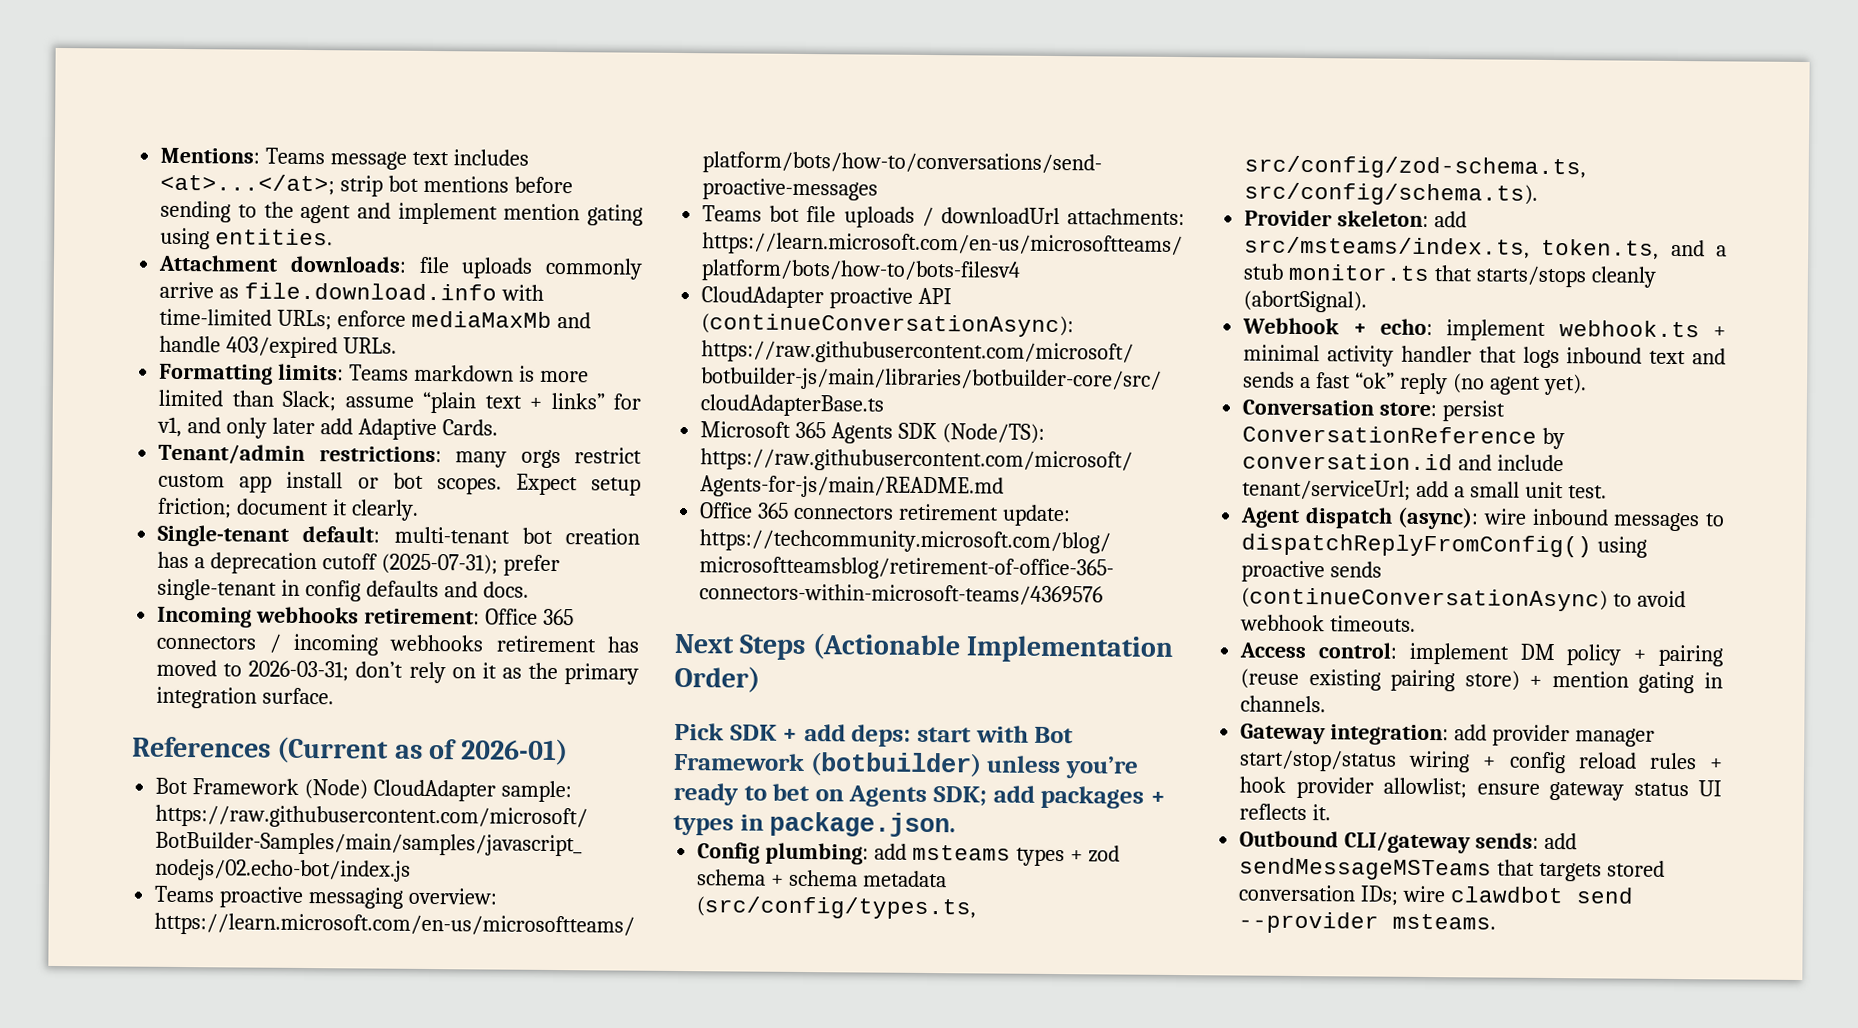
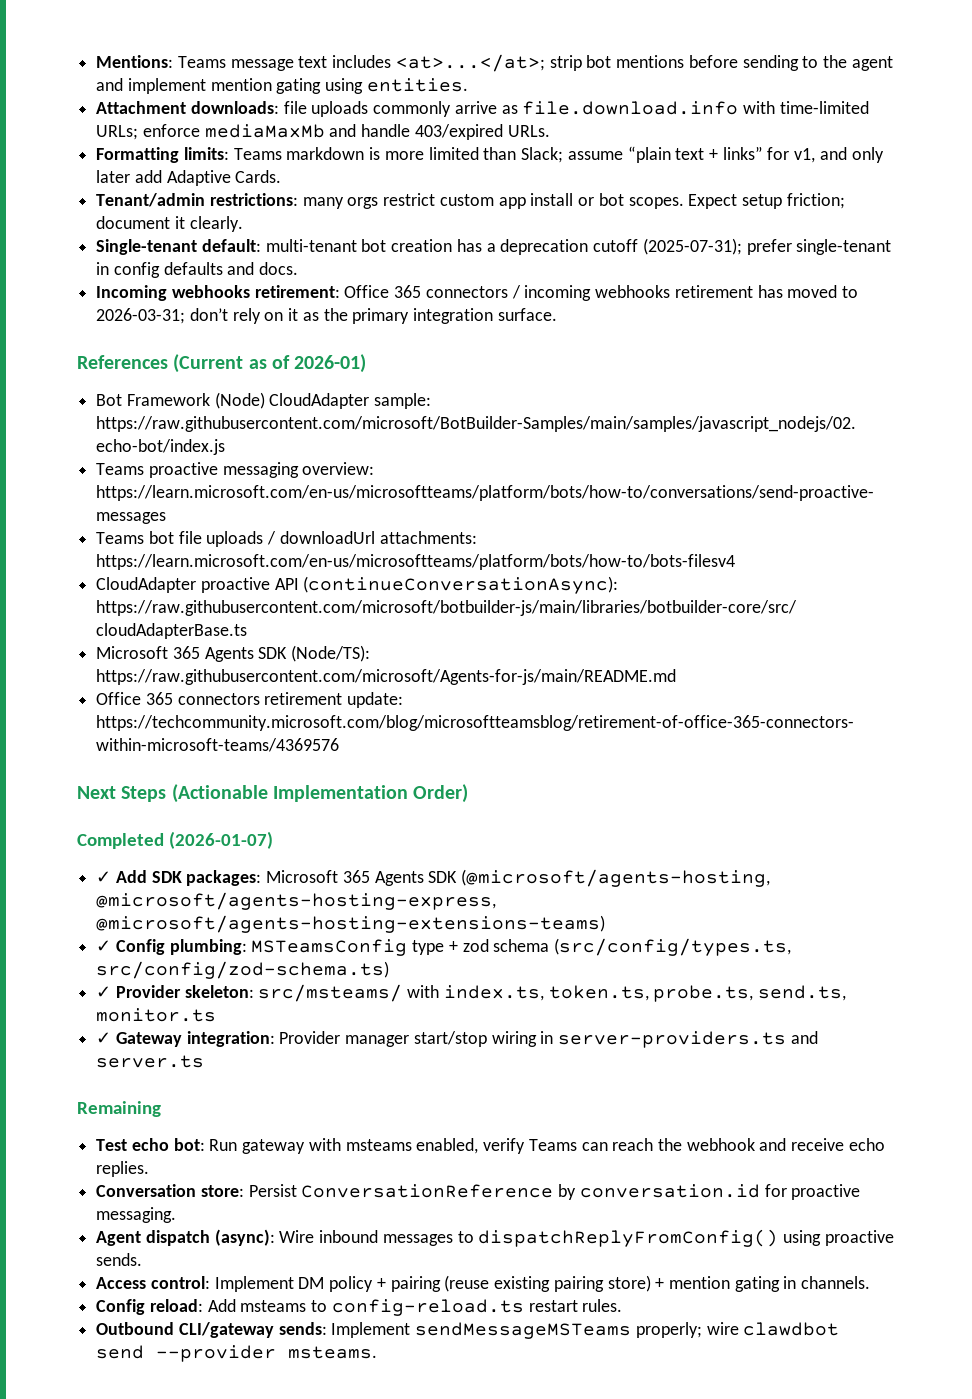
- Pick SDK + add deps: start with Bot Framework (botbuilder) unless you’re ready to bet on Agents SDK; add packages + types in package.json.
- Config plumbing: add msteams types + zod schema + schema metadata (src/config/types.ts, src/config/zod-schema.ts, src/config/schema.ts).
- Provider skeleton: add src/msteams/index.ts, token.ts, and a stub monitor.ts that starts/stops cleanly (abortSignal).
- Webhook + echo: implement webhook.ts + minimal activity handler that logs inbound text and sends a fast “ok” reply (no agent yet).
+ Completed (2026-01-07)
+ ✓ Add SDK packages: Microsoft 365 Agents SDK (@microsoft/agents-hosting, @microsoft/agents-hosting-express, @microsoft/agents-hosting-extensions-teams)
+ ✓ Config plumbing: MSTeamsConfig type + zod schema (src/config/types.ts, src/config/zod-schema.ts)
+ ✓ Provider skeleton: src/msteams/ with index.ts, token.ts, probe.ts, send.ts, monitor.ts
+ ✓ Gateway integration: Provider manager start/stop wiring in server-providers.ts and server.ts
+ Remaining
+ Test echo bot: Run gateway with msteams enabled, verify Teams can reach the webhook and receive echo replies.
- Conversation store: persist ConversationReference by conversation.id and include tenant/serviceUrl; add a small unit test.
+ Conversation store: Persist ConversationReference by conversation.id for proactive messaging.
- Agent dispatch (async): wire inbound messages to dispatchReplyFromConfig() using proactive sends (continueConversationAsync) to avoid webhook timeouts.
+ Agent dispatch (async): Wire inbound messages to dispatchReplyFromConfig() using proactive sends.
- Access control: implement DM policy + pairing (reuse existing pairing store) + mention gating in channels.
+ Access control: Implement DM policy + pairing (reuse existing pairing store) + mention gating in channels.
- Gateway integration: add provider manager start/stop/status wiring + config reload rules + hook provider allowlist; ensure gateway status UI reflects it.
- Outbound CLI/gateway sends: add sendMessageMSTeams that targets stored conversation IDs; wire clawdbot send --provider msteams.
+ Config reload: Add msteams to config-reload.ts restart rules.
+ Outbound CLI/gateway sends: Implement sendMessageMSTeams properly; wire clawdbot send --provider msteams.

